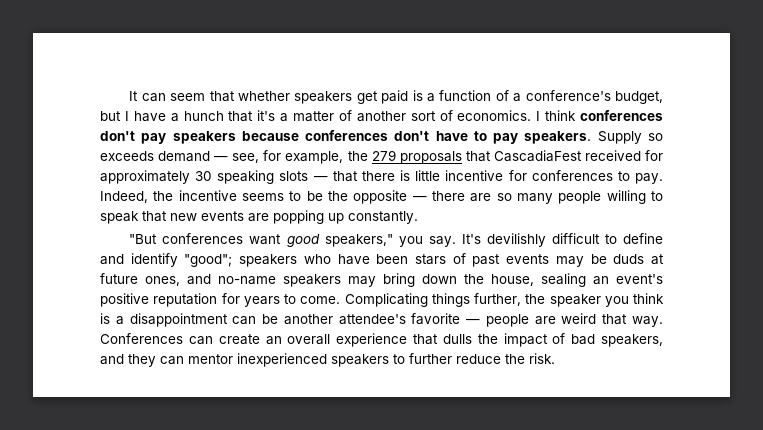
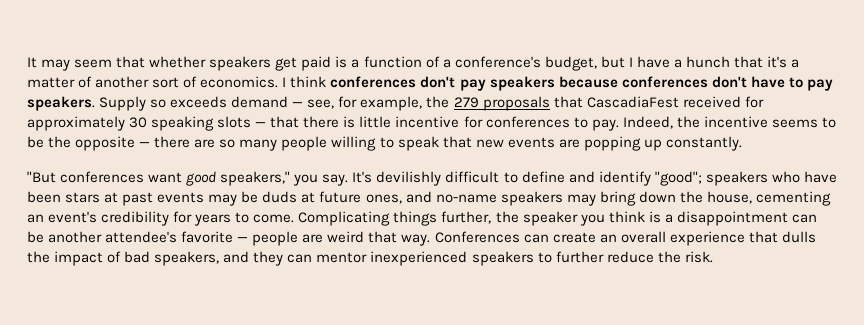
- It can seem that whether speakers get paid is a function of a conference's budget, but I have a hunch that it's a matter of another sort of economics.
+ It may seem that whether speakers get paid is a function of a conference's budget, but I have a hunch that it's a matter of another sort of economics.
- It's devilishly difficult to define and identify "good"; speakers who have been stars of past events may be duds at future ones, and no-name speakers may bring down the house, sealing an event's positive reputation for years to come.
+ It's devilishly difficult to define and identify "good"; speakers who have been stars at past events may be duds at future ones, and no-name speakers may bring down the house, cementing an event's credibility for years to come.

